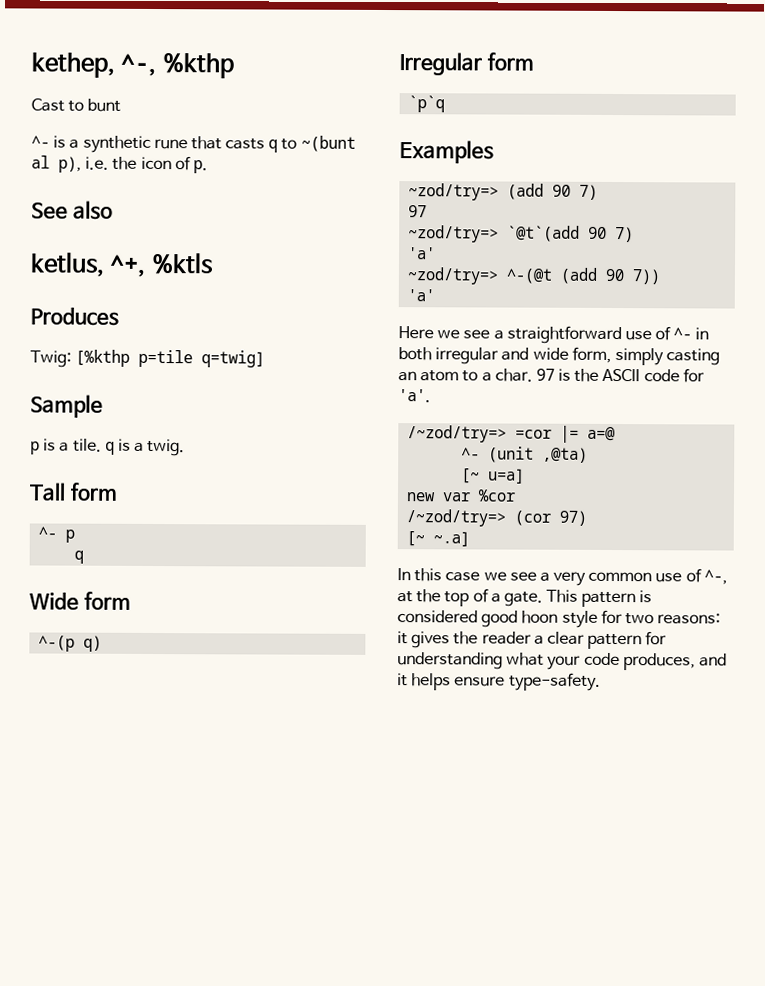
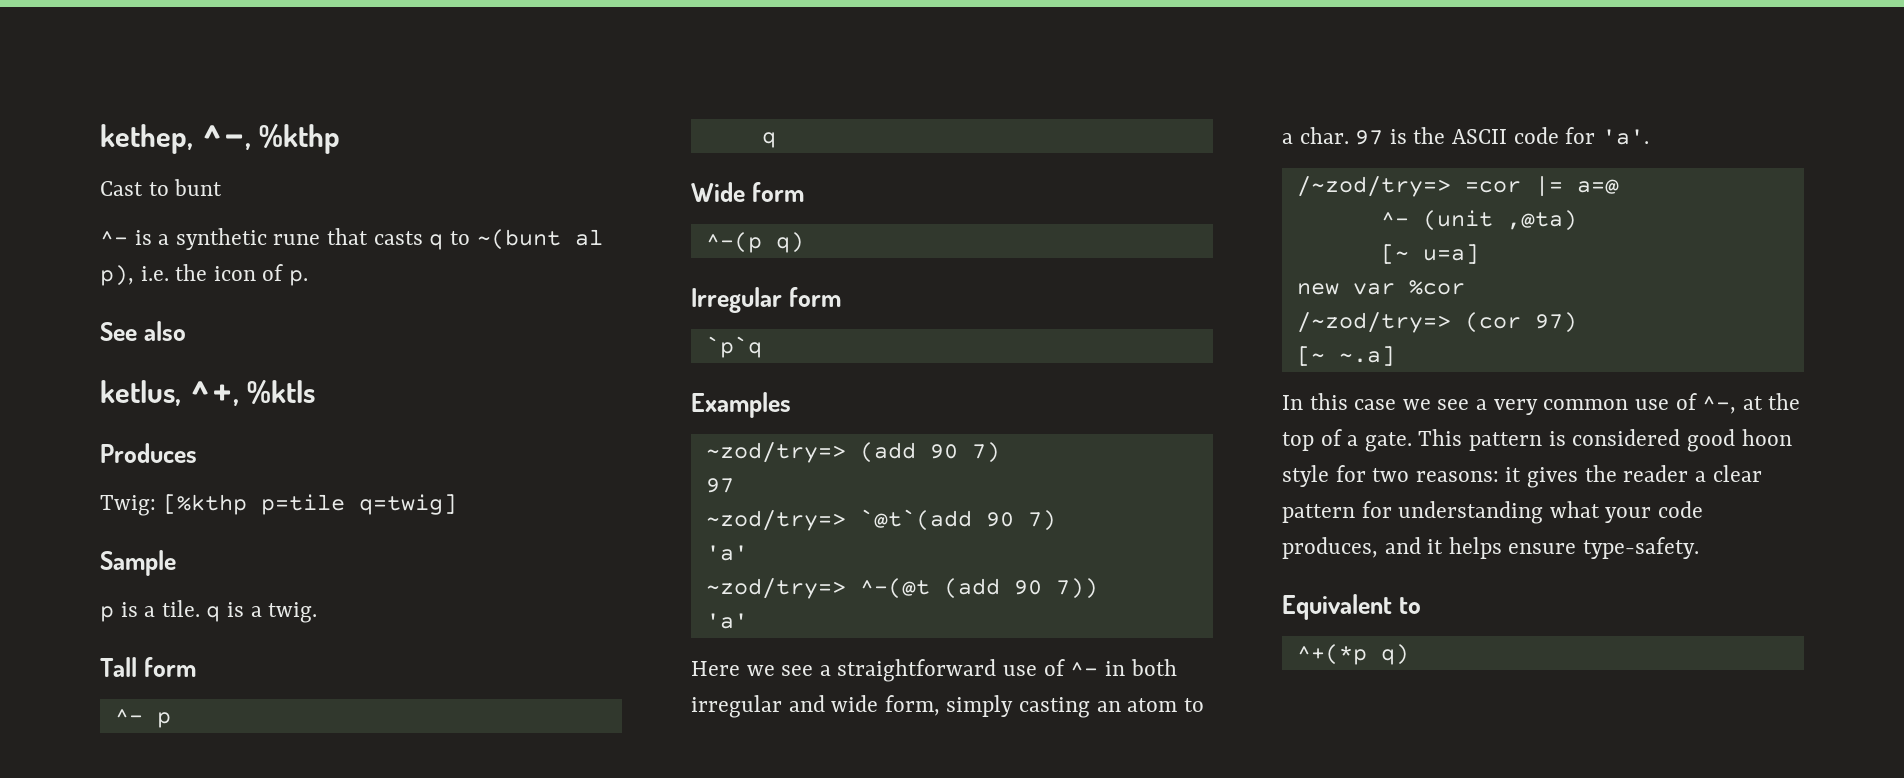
+ Equivalent to
+ ^+(*p q)

